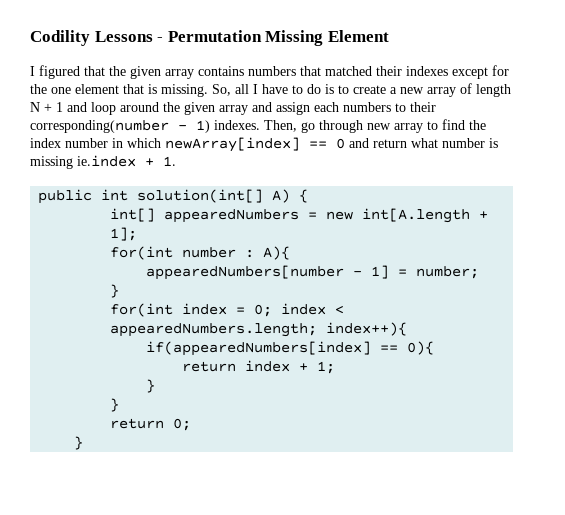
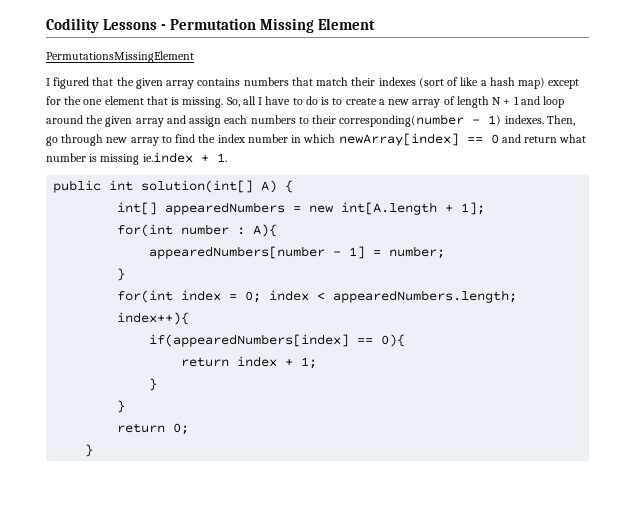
+ PermutationsMissingElement
- I figured that the given array contains numbers that matched their indexes except for the one element that is missing.
+ I figured that the given array contains numbers that match their indexes (sort of like a hash map) except for the one element that is missing.

